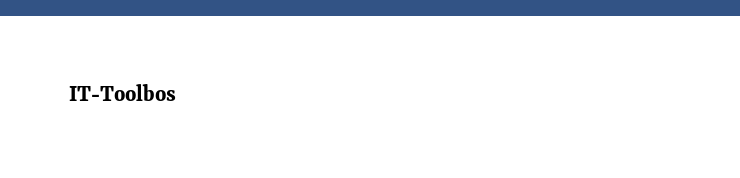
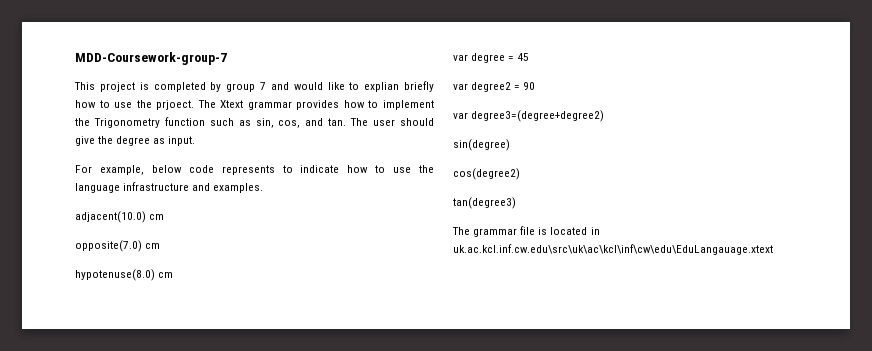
- IT-Toolbos
+ MDD-Coursework-group-7
+ This project is completed by group 7 and would like to explian briefly how to use the prjoect. The Xtext grammar provides how to implement the Trigonometry function such as sin, cos, and tan. The user should give the degree as input.
+ For example, below code represents to indicate how to use the language infrastructure and examples.
+ adjacent(10.0) cm
+ opposite(7.0) cm
+ hypotenuse(8.0) cm
+ var degree = 45
+ var degree2 = 90
+ var degree3=(degree+degree2)
+ sin(degree)
+ cos(degree2)
+ tan(degree3)
+ The grammar file is located in uk.ac.kcl.inf.cw.edu\src\uk\ac\kcl\inf\cw\edu\EduLangauage.xtext

